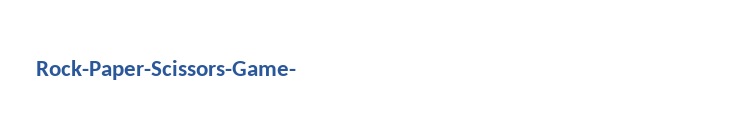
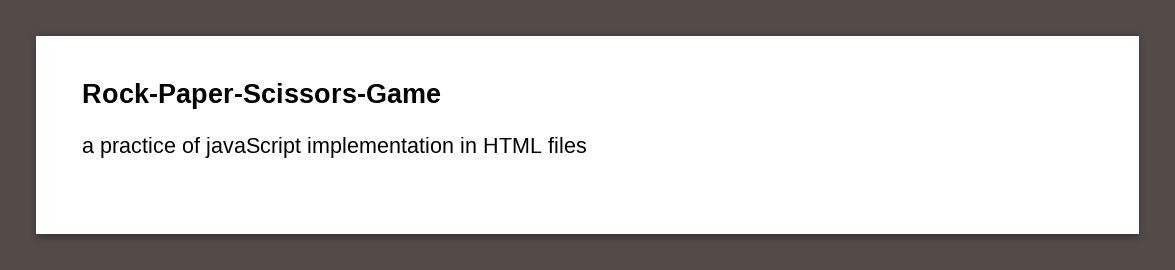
- Rock-Paper-Scissors-Game-
+ Rock-Paper-Scissors-Game
+ a practice of javaScript implementation in HTML files

